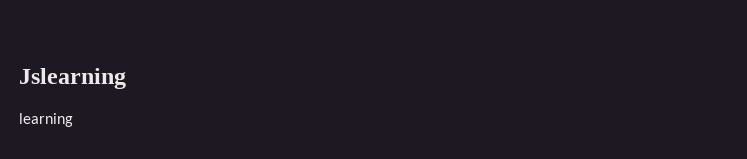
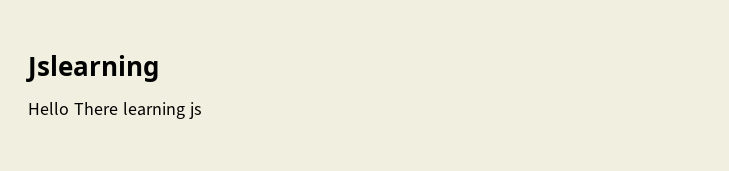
- learning
+ Hello There learning js

